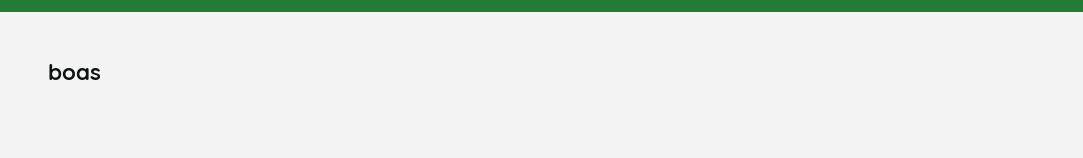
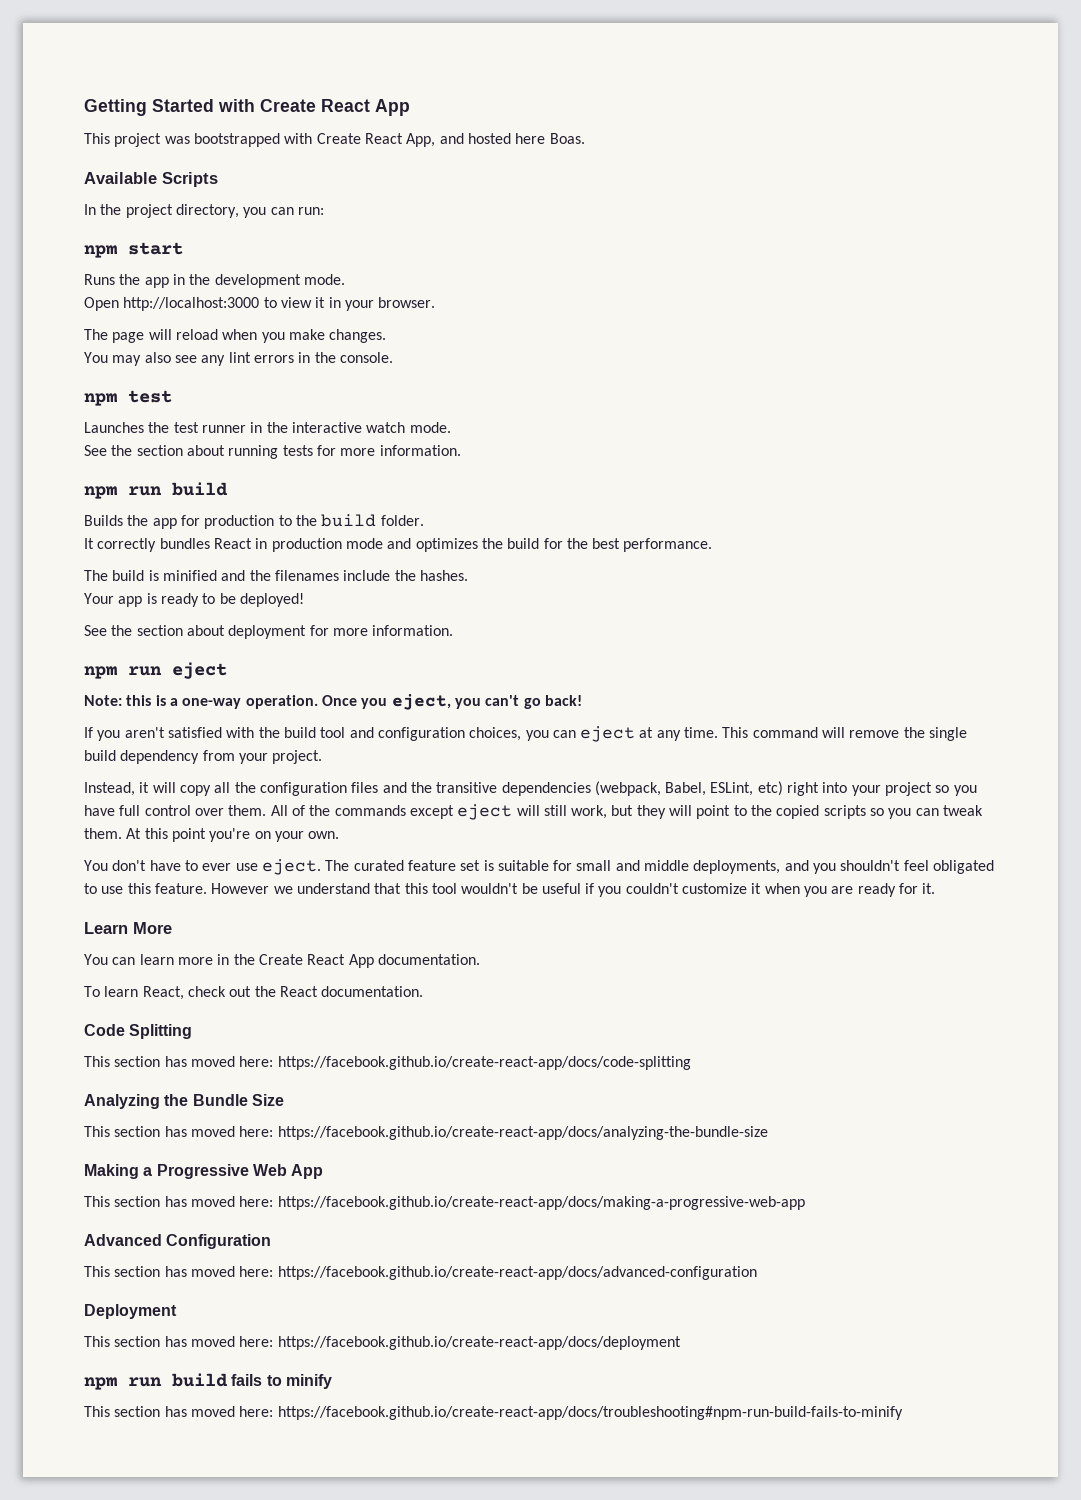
- boas
+ Getting Started with Create React App
+ This project was bootstrapped with Create React App, and hosted here Boas.
+ Available Scripts
+ In the project directory, you can run:
+ npm start
+ Runs the app in the development mode.
+ Open http://localhost:3000 to view it in your browser.
+ The page will reload when you make changes.
+ You may also see any lint errors in the console.
+ npm test
+ Launches the test runner in the interactive watch mode.
+ See the section about running tests for more information.
+ npm run build
+ Builds the app for production to the build folder.
+ It correctly bundles React in production mode and optimizes the build for the best performance.
+ The build is minified and the filenames include the hashes.
+ Your app is ready to be deployed!
+ See the section about deployment for more information.
+ npm run eject
+ Note: this is a one-way operation. Once you eject, you can't go back!
+ If you aren't satisfied with the build tool and configuration choices, you can eject at any time. This command will remove the single build dependency from your project.
+ Instead, it will copy all the configuration files and the transitive dependencies (webpack, Babel, ESLint, etc) right into your project so you have full control over them. All of the commands except eject will still work, but they will point to the copied scripts so you can tweak them. At this point you're on your own.
+ You don't have to ever use eject. The curated feature set is suitable for small and middle deployments, and you shouldn't feel obligated to use this feature. However we understand that this tool wouldn't be useful if you couldn't customize it when you are ready for it.
+ Learn More
+ You can learn more in the Create React App documentation.
+ To learn React, check out the React documentation.
+ Code Splitting
+ This section has moved here: https://facebook.github.io/create-react-app/docs/code-splitting
+ Analyzing the Bundle Size
+ This section has moved here: https://facebook.github.io/create-react-app/docs/analyzing-the-bundle-size
+ Making a Progressive Web App
+ This section has moved here: https://facebook.github.io/create-react-app/docs/making-a-progressive-web-app
+ Advanced Configuration
+ This section has moved here: https://facebook.github.io/create-react-app/docs/advanced-configuration
+ Deployment
+ This section has moved here: https://facebook.github.io/create-react-app/docs/deployment
+ npm run build fails to minify
+ This section has moved here: https://facebook.github.io/create-react-app/docs/troubleshooting#npm-run-build-fails-to-minify

